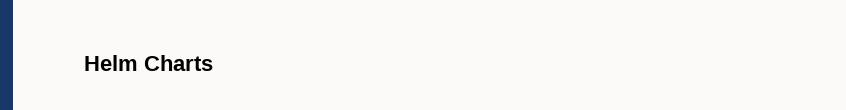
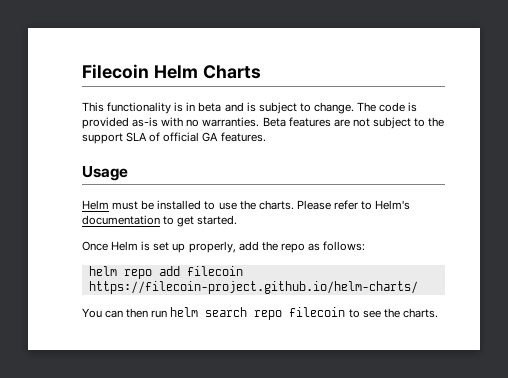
- Helm Charts
+ Filecoin Helm Charts
+ This functionality is in beta and is subject to change. The code is provided as-is with no warranties. Beta features are not subject to the support SLA of official GA features.
+ Usage
+ Helm must be installed to use the charts. Please refer to Helm's documentation to get started.
+ Once Helm is set up properly, add the repo as follows:
+ helm repo add filecoin https://filecoin-project.github.io/helm-charts/
+ You can then run helm search repo filecoin to see the charts.

